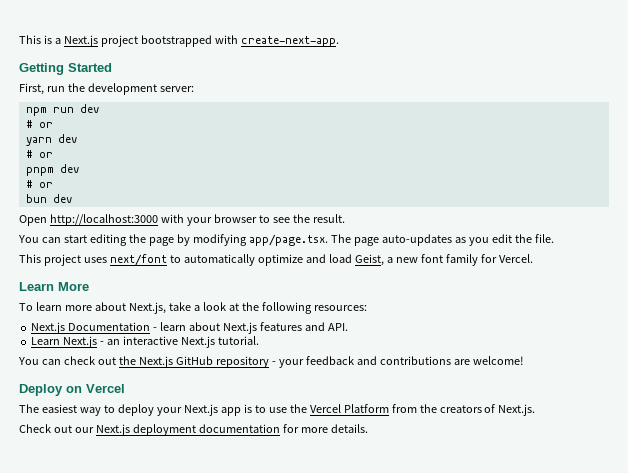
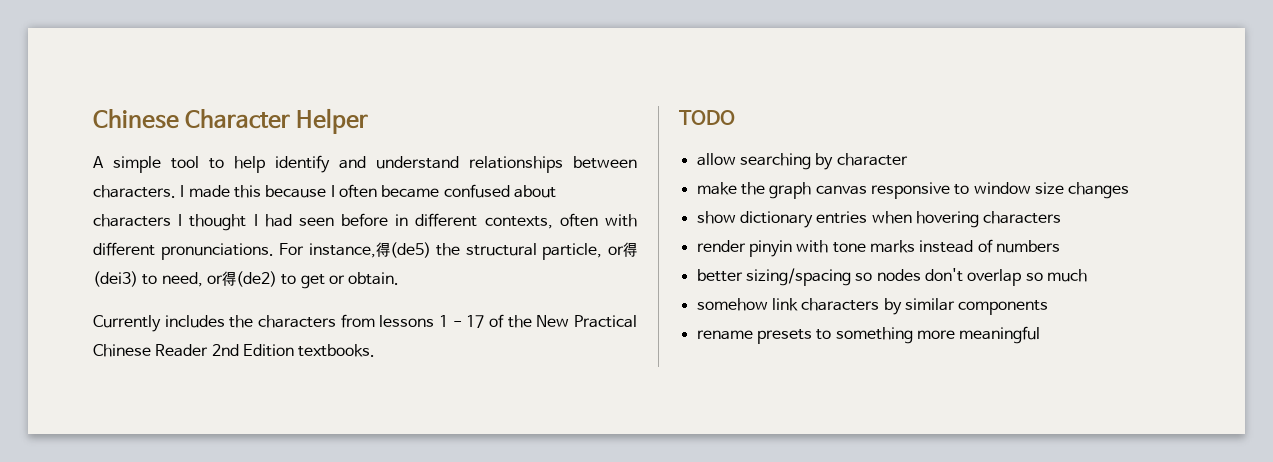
- This is a Next.js project bootstrapped with create-next-app.
- Getting Started
- First, run the development server:
- npm run dev
- # or
- yarn dev
- # or
- pnpm dev
- # or
- bun dev
- Open http://localhost:3000 with your browser to see the result.
- You can start editing the page by modifying app/page.tsx. The page auto-updates as you edit the file.
- This project uses next/font to automatically optimize and load Geist, a new font family for Vercel.
- Learn More
- To learn more about Next.js, take a look at the following resources:
- Next.js Documentation - learn about Next.js features and API.
- Learn Next.js - an interactive Next.js tutorial.
- You can check out the Next.js GitHub repository - your feedback and contributions are welcome!
- Deploy on Vercel
- The easiest way to deploy your Next.js app is to use the Vercel Platform from the creators of Next.js.
- Check out our Next.js deployment documentation for more details.
+ Chinese Character Helper
+ A simple tool to help identify and understand relationships between characters. I made this because I often became confused about characters I thought I had seen before in different contexts, often with different pronunciations. For instance,得(de5) the structural particle, or得(dei3) to need, or得(de2) to get or obtain.
+ Currently includes the characters from lessons 1 - 17 of the New Practical Chinese Reader 2nd Edition textbooks.
+ TODO
+ allow searching by character
+ make the graph canvas responsive to window size changes
+ show dictionary entries when hovering characters
+ render pinyin with tone marks instead of numbers
+ better sizing/spacing so nodes don't overlap so much
+ somehow link characters by similar components
+ rename presets to something more meaningful

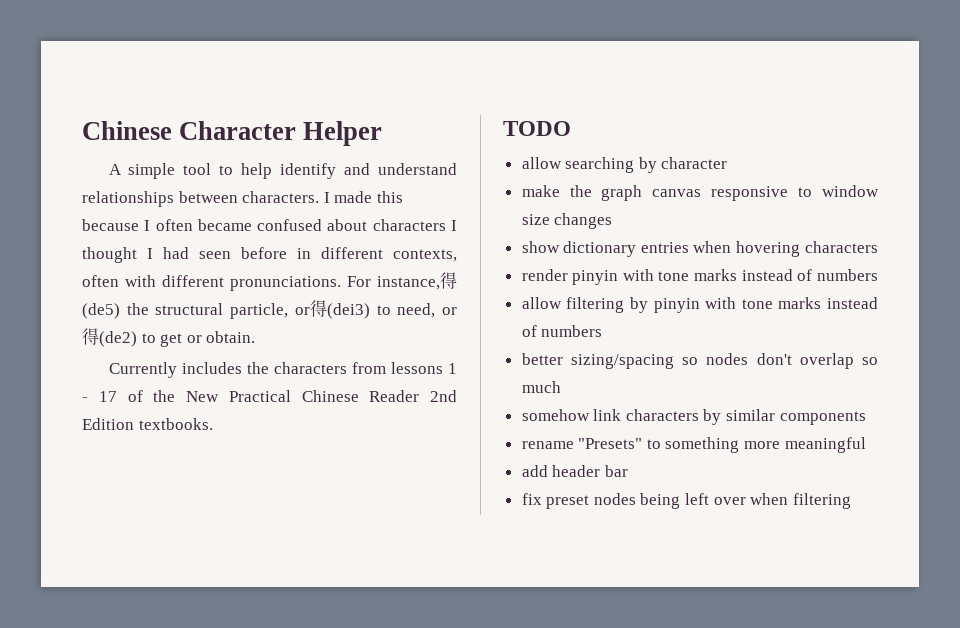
+ allow filtering by pinyin with tone marks instead of numbers
- rename presets to something more meaningful
+ rename "Presets" to something more meaningful
+ add header bar
+ fix preset nodes being left over when filtering

